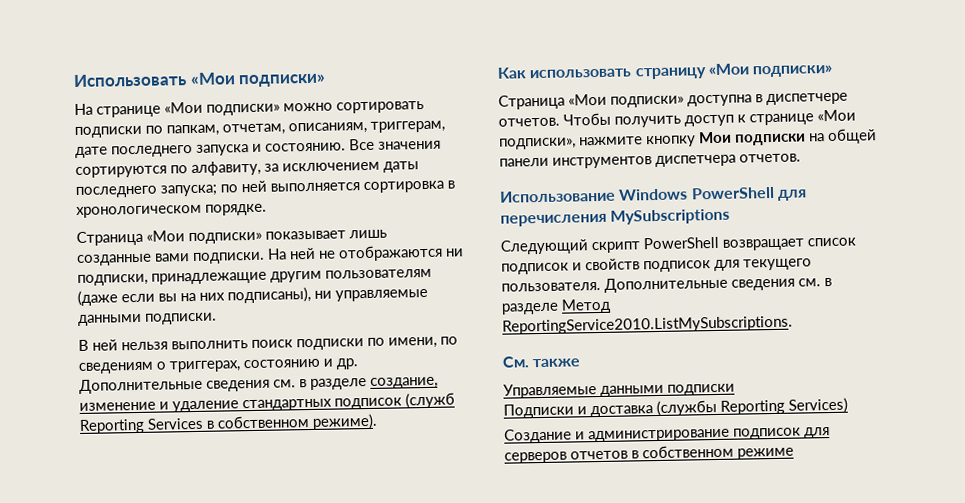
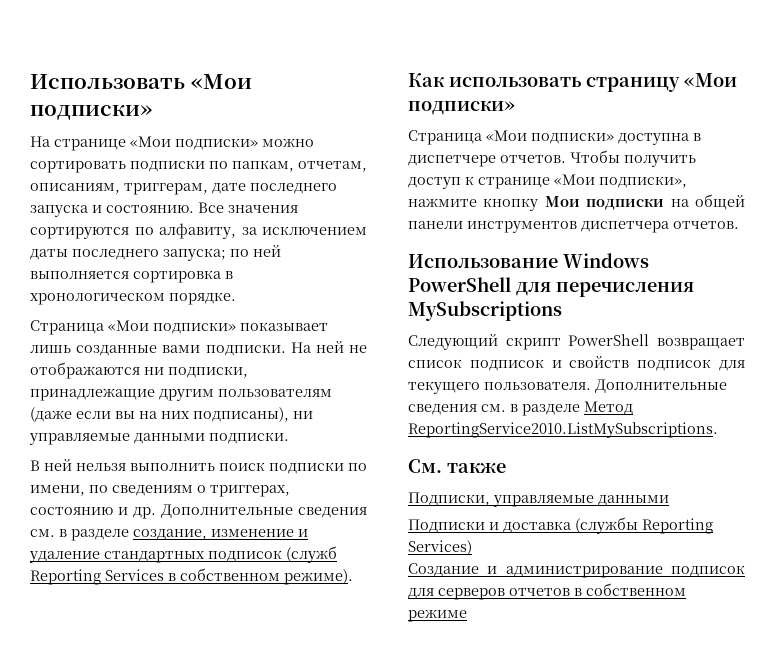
- Управляемые данными подписки
+ Подписки, управляемые данными

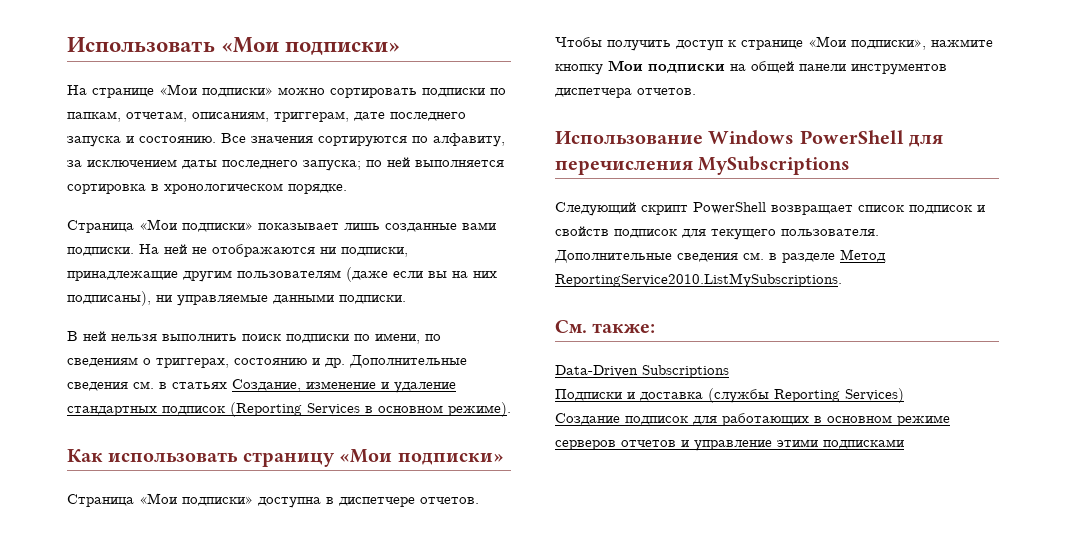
- В ней нельзя выполнить поиск подписки по имени, по сведениям о триггерах, состоянию и др. Дополнительные сведения см. в разделе создание, изменение и удаление стандартных подписок (служб Reporting Services в собственном режиме).
+ В ней нельзя выполнить поиск подписки по имени, по сведениям о триггерах, состоянию и др. Дополнительные сведения см. в статьях Создание, изменение и удаление стандартных подписок (Reporting Services в основном режиме).
- См. также
- Подписки, управляемые данными
+ См. также:
+ Data-Driven Subscriptions
- Создание и администрирование подписок для серверов отчетов в собственном режиме
+ Создание подписок для работающих в основном режиме серверов отчетов и управление этими подписками

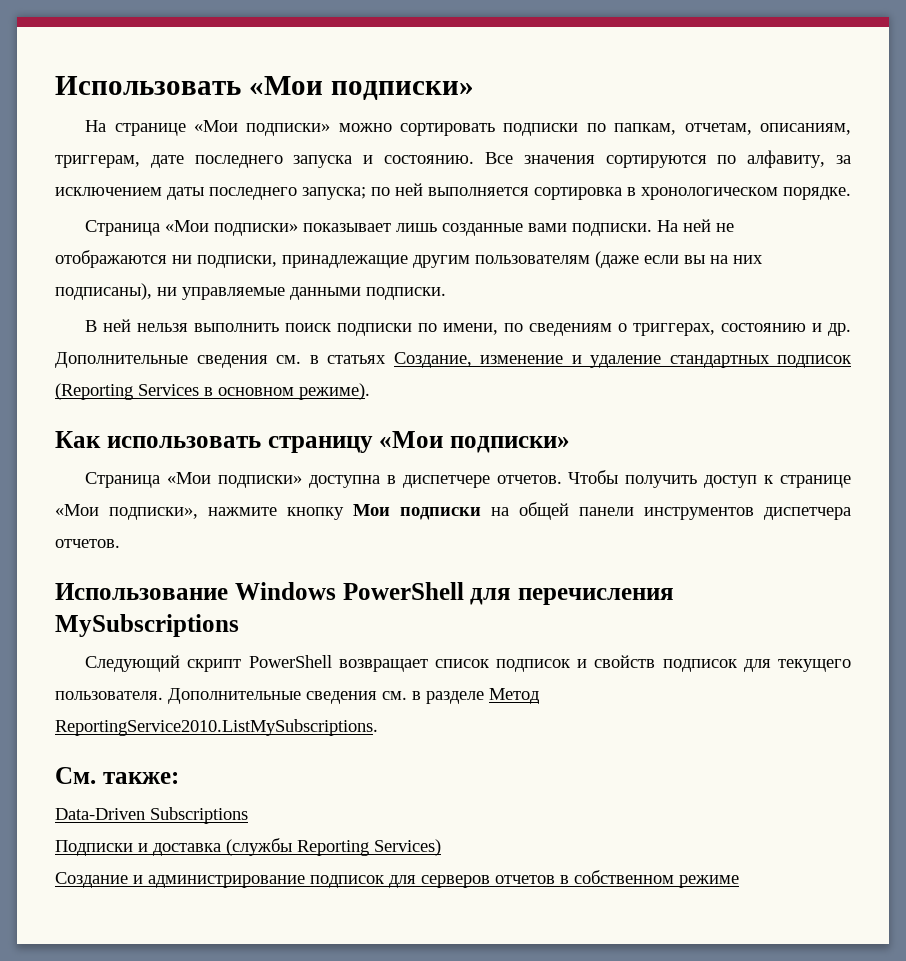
- Создание подписок для работающих в основном режиме серверов отчетов и управление этими подписками
+ Создание и администрирование подписок для серверов отчетов в собственном режиме

